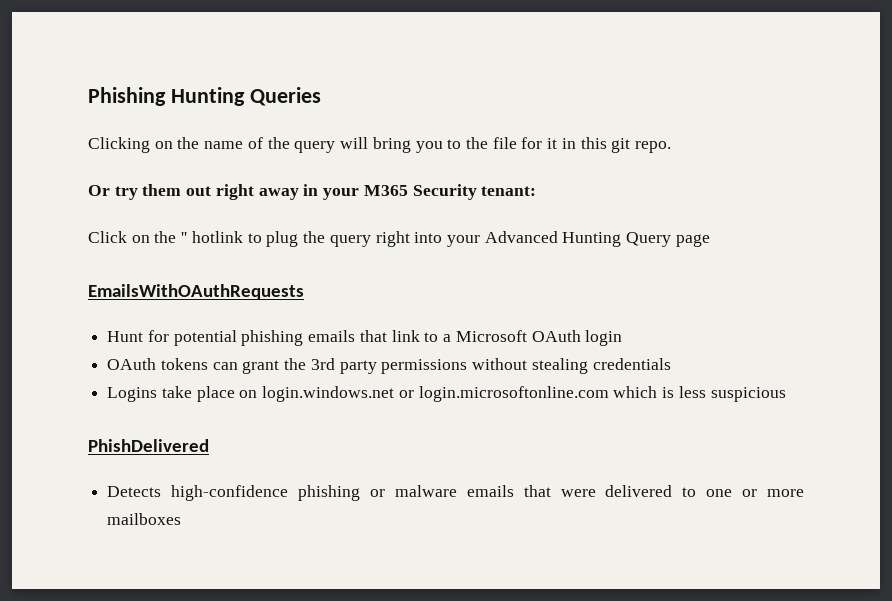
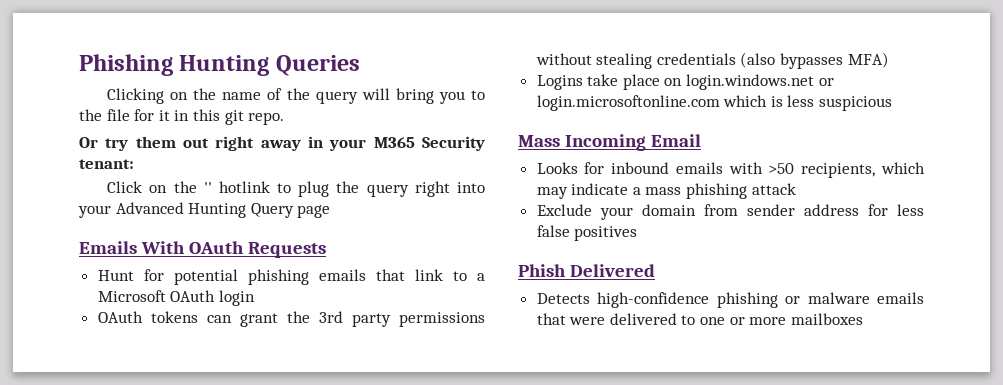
- EmailsWithOAuthRequests
+ Emails With OAuth Requests
- OAuth tokens can grant the 3rd party permissions without stealing credentials
+ OAuth tokens can grant the 3rd party permissions without stealing credentials (also bypasses MFA)
- PhishDelivered
+ Mass Incoming Email
+ Looks for inbound emails with >50 recipients, which may indicate a mass phishing attack
+ Exclude your domain from sender address for less false positives
+ Phish Delivered

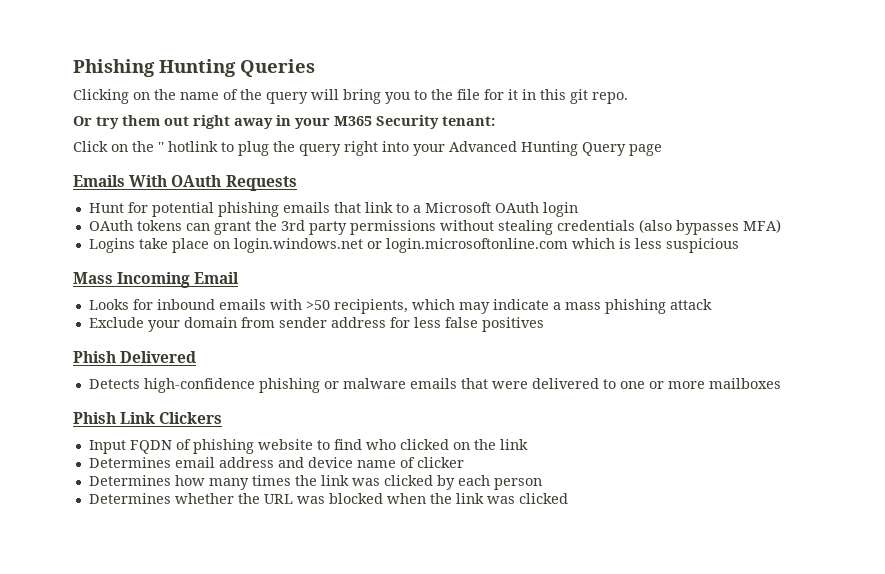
+ Phish Link Clickers
+ Input FQDN of phishing website to find who clicked on the link
+ Determines email address and device name of clicker
+ Determines how many times the link was clicked by each person
+ Determines whether the URL was blocked when the link was clicked

